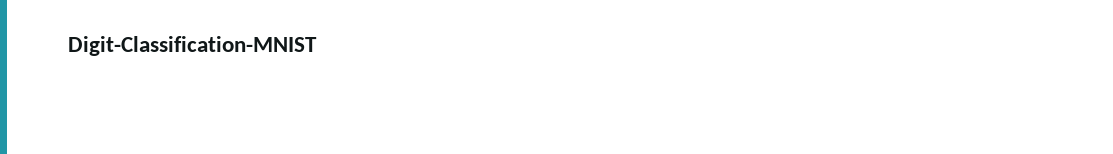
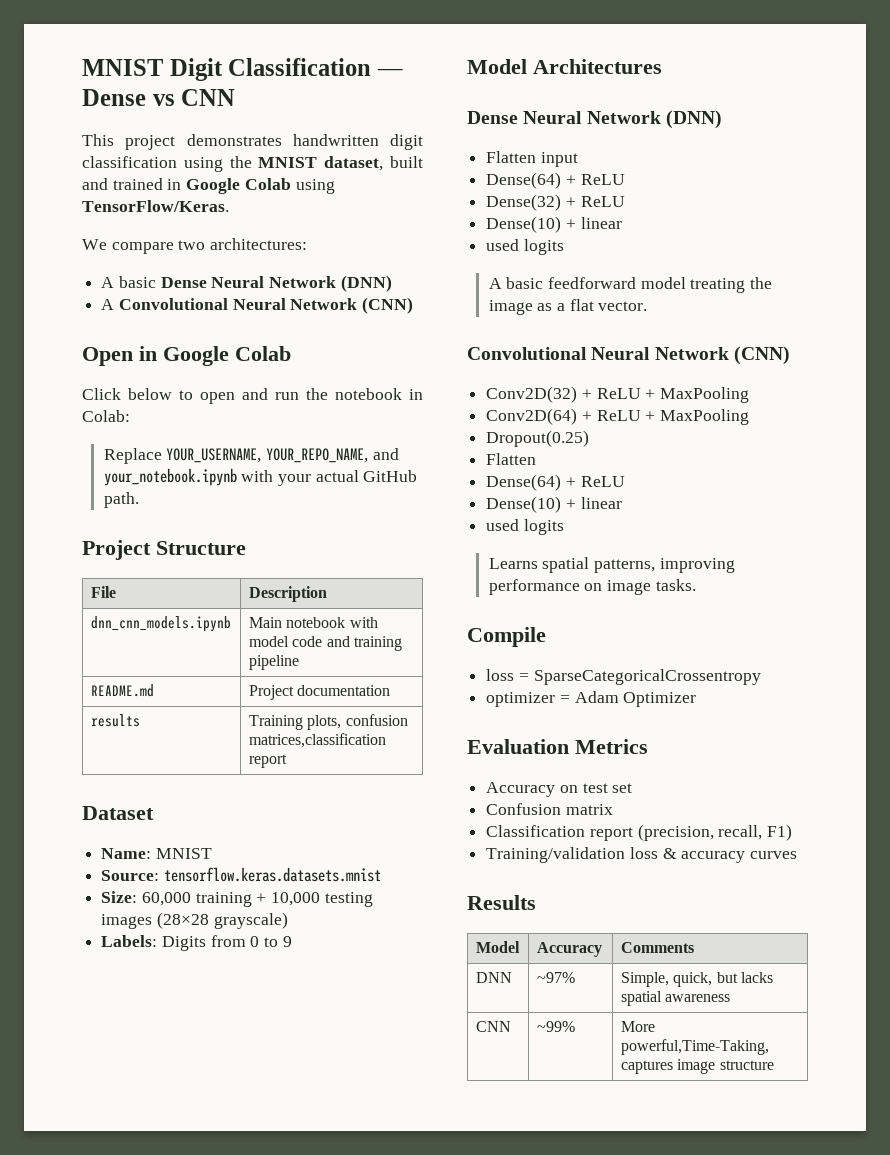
- Digit-Classification-MNIST
+ MNIST Digit Classification — Dense vs CNN
+ This project demonstrates handwritten digit classification using the MNIST dataset, built and trained in Google Colab using TensorFlow/Keras.
+ We compare two architectures:
+ A basic Dense Neural Network (DNN)
+ A Convolutional Neural Network (CNN)
+ Open in Google Colab
+ Click below to open and run the notebook in Colab:
+ Replace YOUR_USERNAME, YOUR_REPO_NAME, and your_notebook.ipynb with your actual GitHub path.
+ Project Structure
+ File | Description
+ dnn_cnn_models.ipynb | Main notebook with model code and training pipeline
+ README.md | Project documentation
+ results | Training plots, confusion matrices,classification report
+ Dataset
+ Name: MNIST
+ Source: tensorflow.keras.datasets.mnist
+ Size: 60,000 training + 10,000 testing images (28×28 grayscale)
+ Labels: Digits from 0 to 9
+ Model Architectures
+ Dense Neural Network (DNN)
+ Flatten input
+ Dense(64) + ReLU
+ Dense(32) + ReLU
+ Dense(10) + linear
+ used logits
+ A basic feedforward model treating the image as a flat vector.
+ Convolutional Neural Network (CNN)
+ Conv2D(32) + ReLU + MaxPooling
+ Conv2D(64) + ReLU + MaxPooling
+ Dropout(0.25)
+ Flatten
+ Dense(64) + ReLU
+ Dense(10) + linear
+ used logits
+ Learns spatial patterns, improving performance on image tasks.
+ Compile
+ loss = SparseCategoricalCrossentropy
+ optimizer = Adam Optimizer
+ Evaluation Metrics
+ Accuracy on test set
+ Confusion matrix
+ Classification report (precision, recall, F1)
+ Training/validation loss & accuracy curves
+ Results
+ Model | Accuracy | Comments
+ DNN | ~97% | Simple, quick, but lacks spatial awareness
+ CNN | ~99% | More powerful,Time-Taking, captures image structure

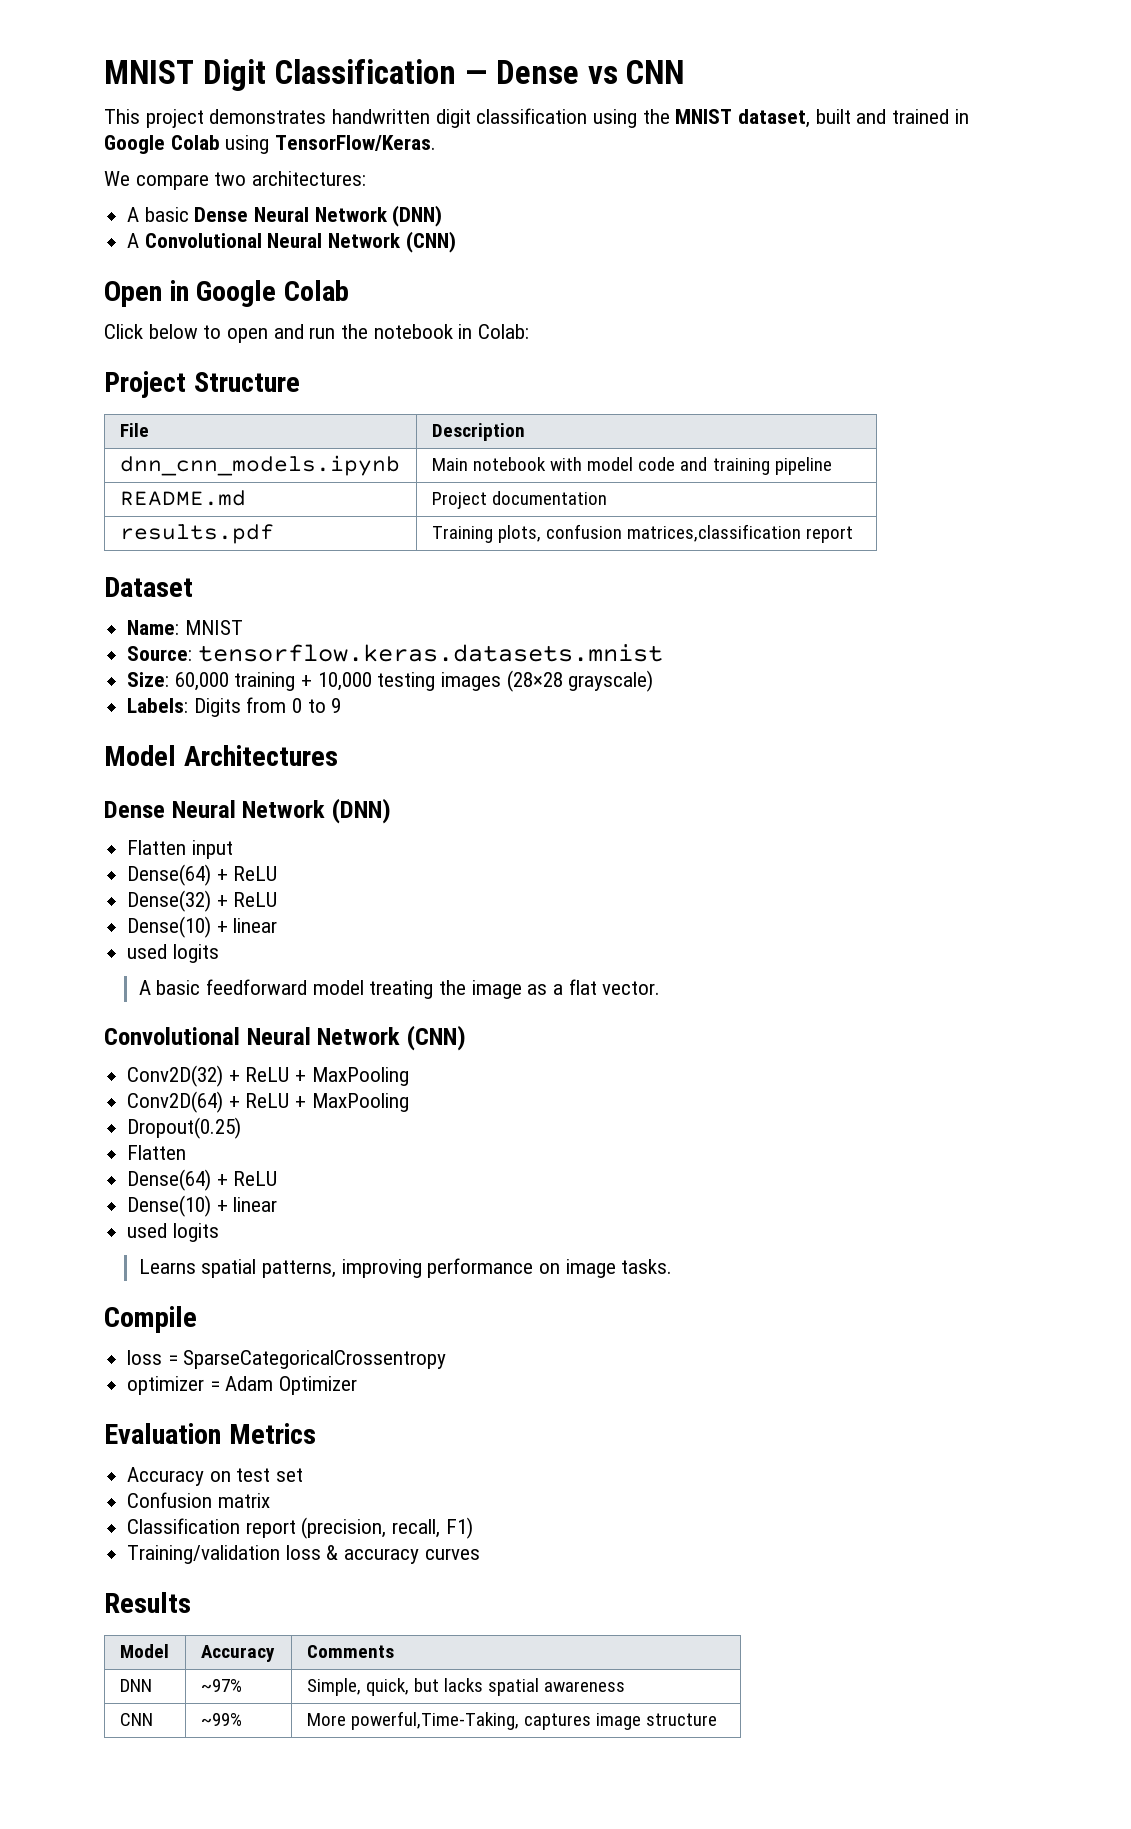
- Replace YOUR_USERNAME, YOUR_REPO_NAME, and your_notebook.ipynb with your actual GitHub path.
- results | Training plots, confusion matrices,classification report
+ results.pdf | Training plots, confusion matrices,classification report

